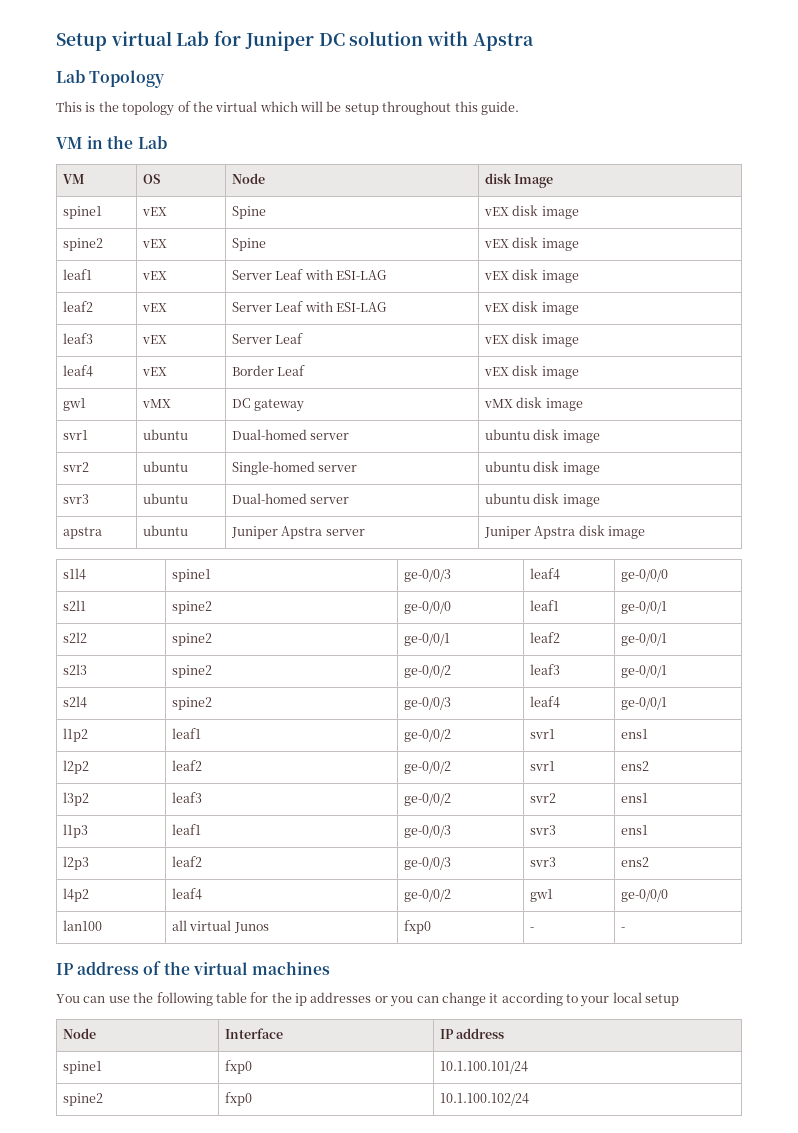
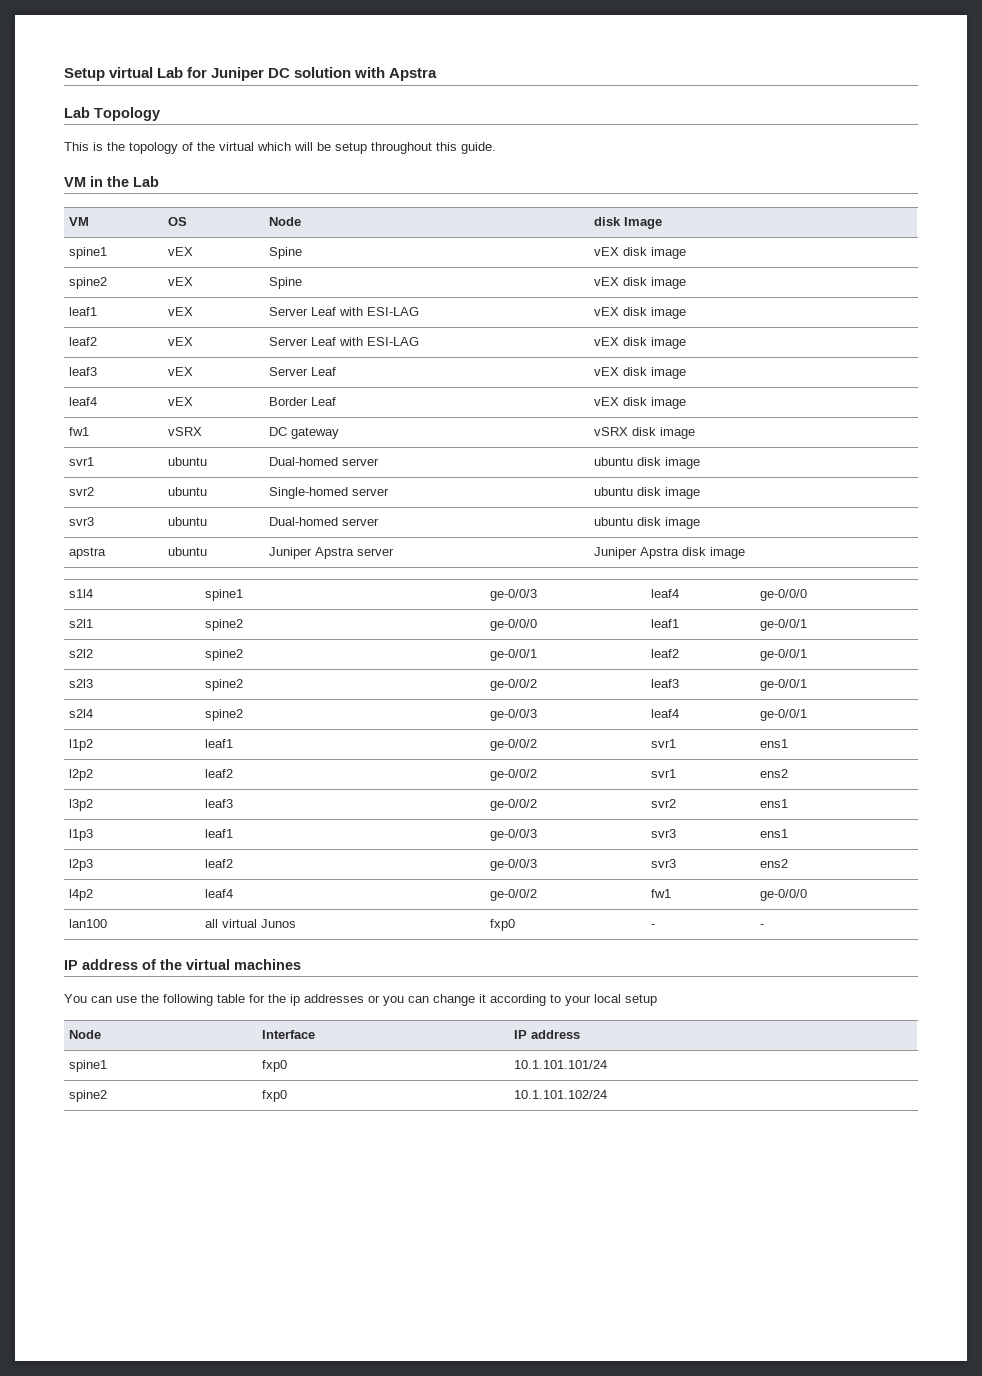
- gw1 | vMX | DC gateway | vMX disk image
+ fw1 | vSRX | DC gateway | vSRX disk image
- l4p2 | leaf4 | ge-0/0/2 | gw1 | ge-0/0/0
+ l4p2 | leaf4 | ge-0/0/2 | fw1 | ge-0/0/0
- spine1 | fxp0 | 10.1.100.101/24
+ spine1 | fxp0 | 10.1.101.101/24
- spine2 | fxp0 | 10.1.100.102/24
+ spine2 | fxp0 | 10.1.101.102/24

